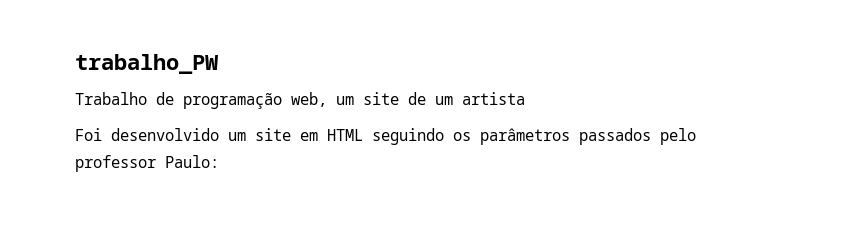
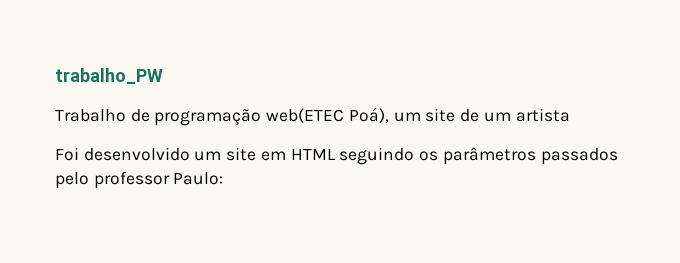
- Trabalho de programação web, um site de um artista
+ Trabalho de programação web(ETEC Poá), um site de um artista

